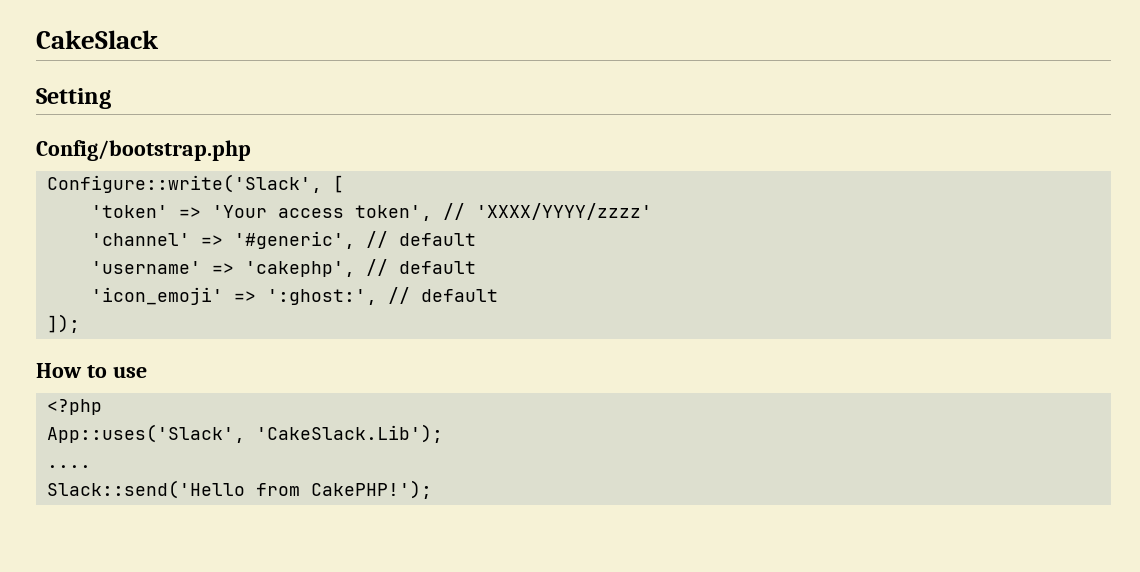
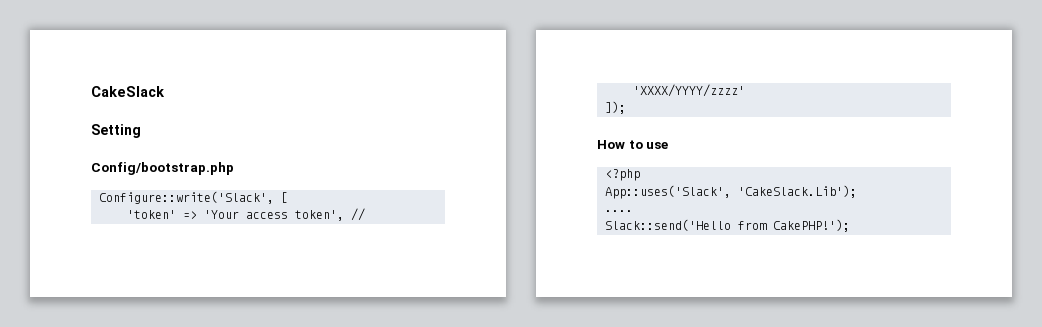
- 'channel' => '#generic', // default
- 'username' => 'cakephp', // default
- 'icon_emoji' => ':ghost:', // default

